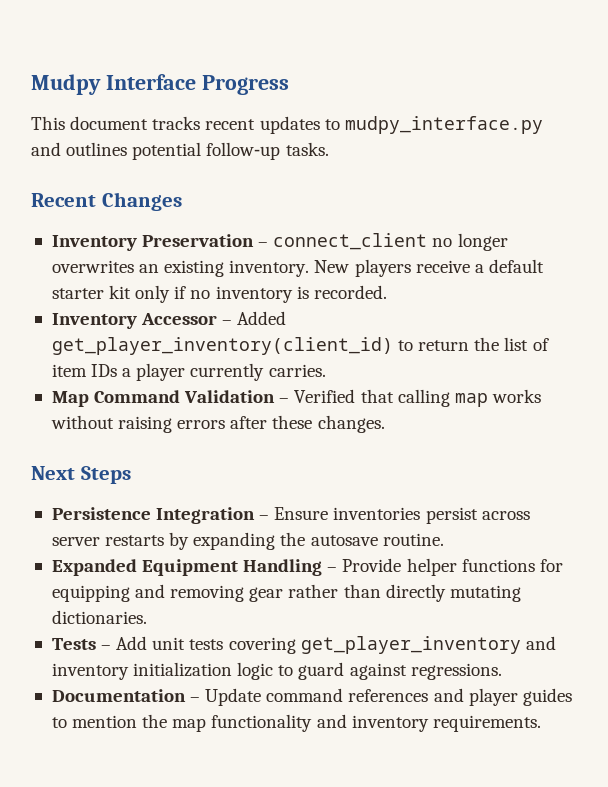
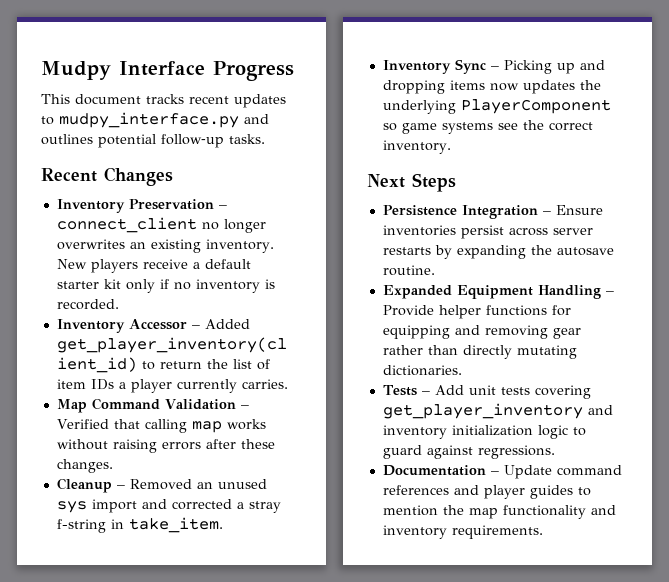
+ Cleanup – Removed an unused sys import and corrected a stray f-string in take_item.
+ Inventory Sync – Picking up and dropping items now updates the underlying PlayerComponent so game systems see the correct inventory.

